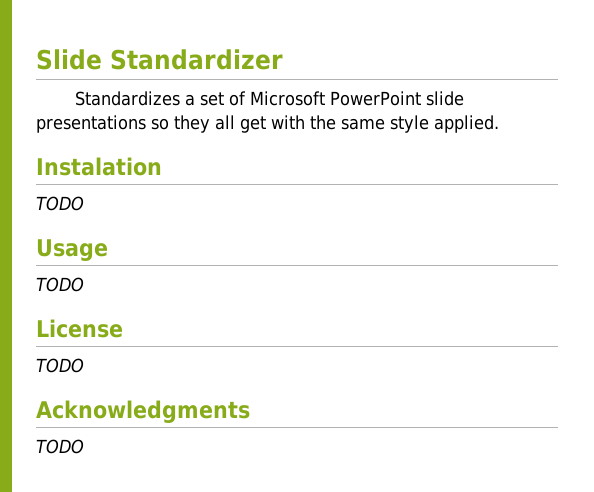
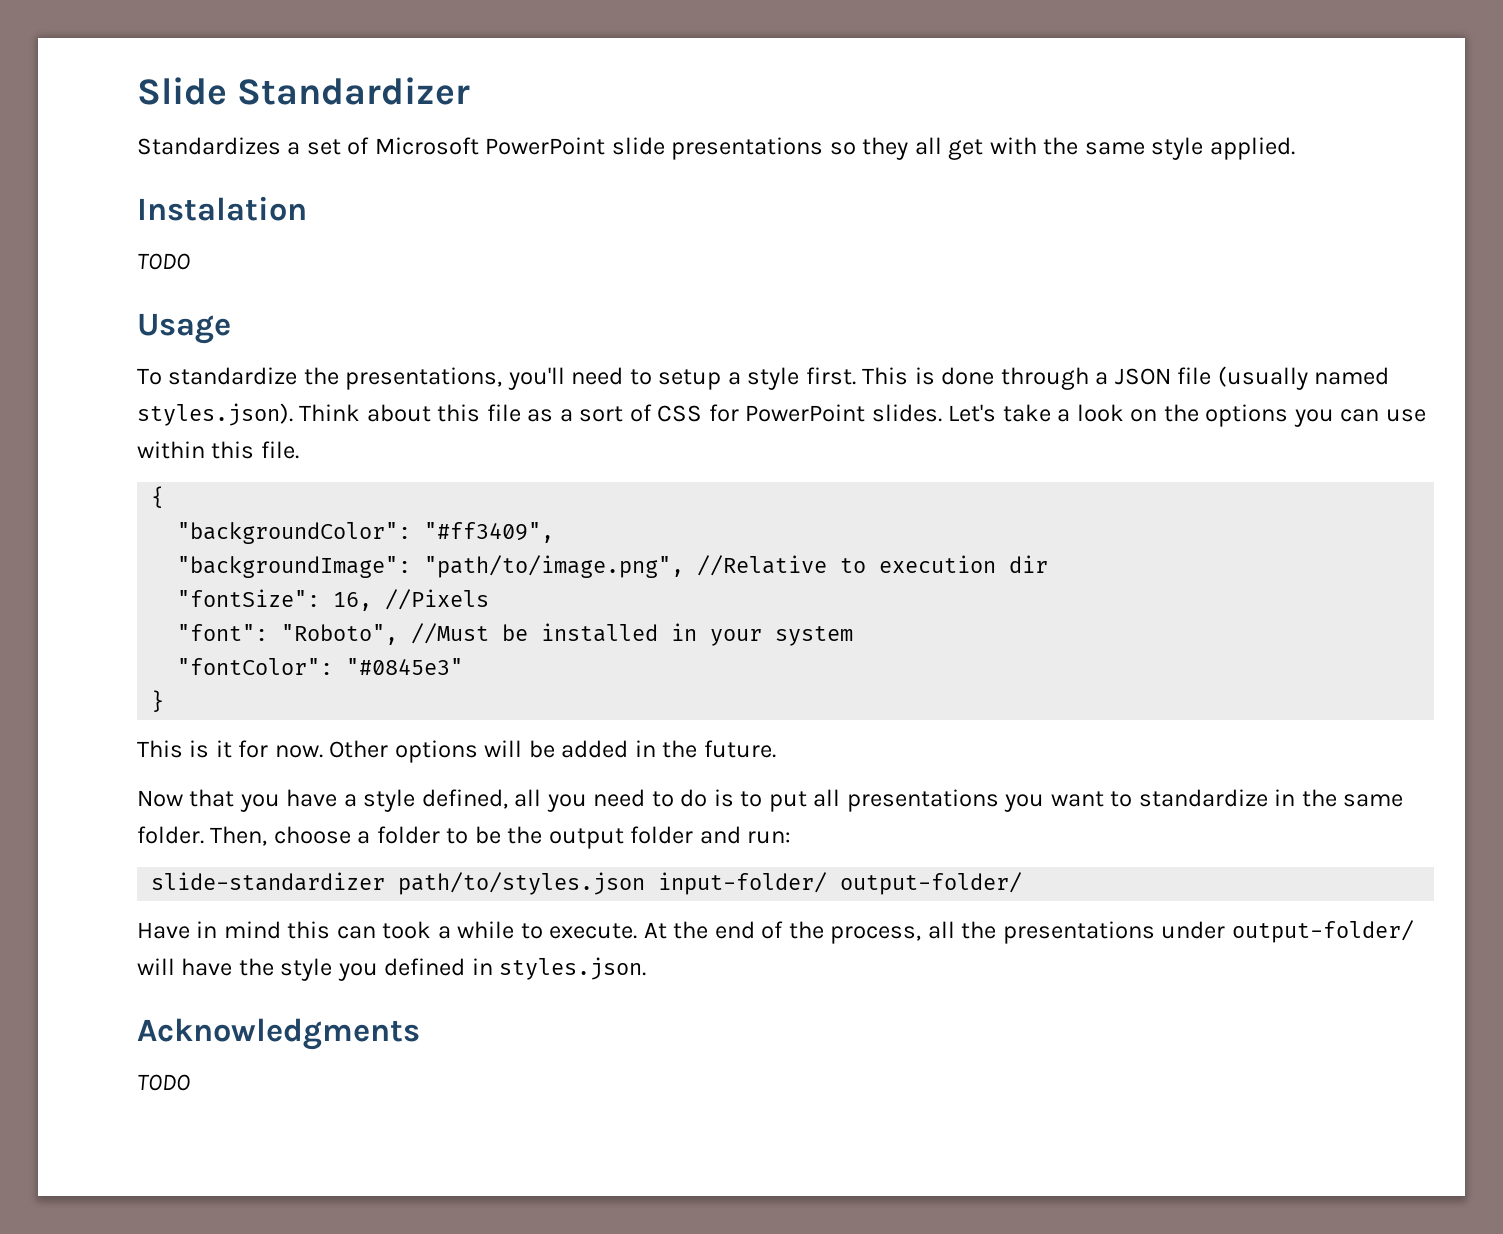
  Usage
- TODO
- License
- TODO
+ To standardize the presentations, you'll need to setup a style first. This is done through a JSON file (usually named styles.json). Think about this file as a sort of CSS for PowerPoint slides. Let's take a look on the options you can use within this file.
+ {
+ "backgroundColor": "#ff3409",
+ "backgroundImage": "path/to/image.png", //Relative to execution dir
+ "fontSize": 16, //Pixels
+ "font": "Roboto", //Must be installed in your system
+ "fontColor": "#0845e3"
+ }
+ This is it for now. Other options will be added in the future.
+ Now that you have a style defined, all you need to do is to put all presentations you want to standardize in the same folder. Then, choose a folder to be the output folder and run:
+ slide-standardizer path/to/styles.json input-folder/ output-folder/
+ Have in mind this can took a while to execute. At the end of the process, all the presentations under output-folder/ will have the style you defined in styles.json.

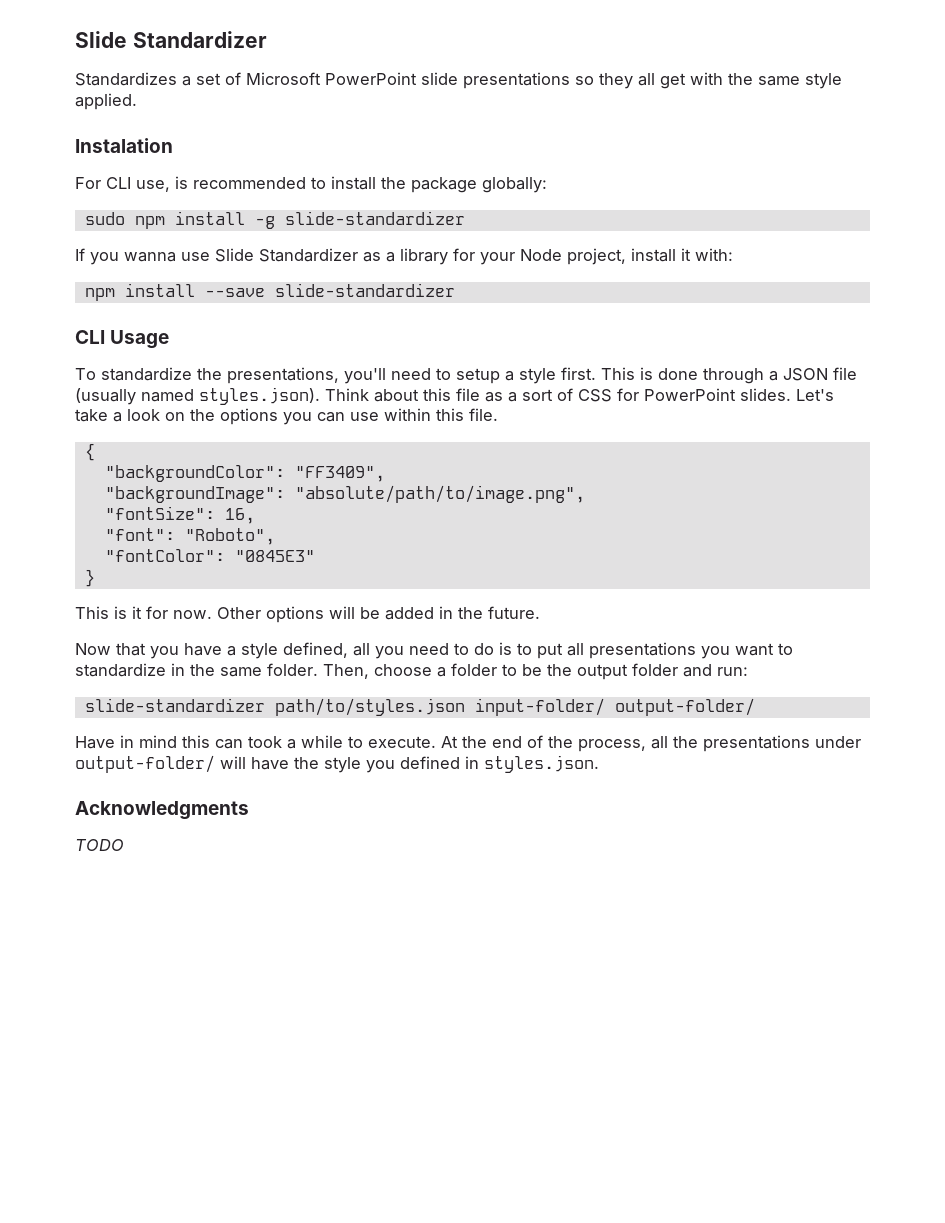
  Instalation
- TODO
- Usage
+ For CLI use, is recommended to install the package globally:
+ sudo npm install -g slide-standardizer
+ If you wanna use Slide Standardizer as a library for your Node project, install it with:
+ npm install --save slide-standardizer
+ CLI Usage
- "backgroundColor": "#ff3409",
+ "backgroundColor": "FF3409",
- "backgroundImage": "path/to/image.png", //Relative to execution dir
+ "backgroundImage": "absolute/path/to/image.png",
- "fontSize": 16, //Pixels
+ "fontSize": 16,
- "font": "Roboto", //Must be installed in your system
+ "font": "Roboto",
- "fontColor": "#0845e3"
+ "fontColor": "0845E3"

